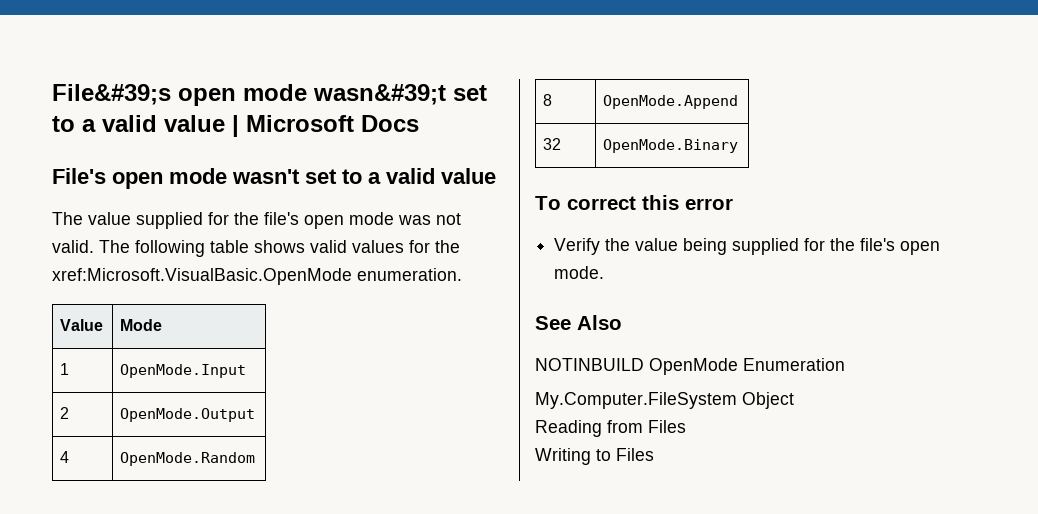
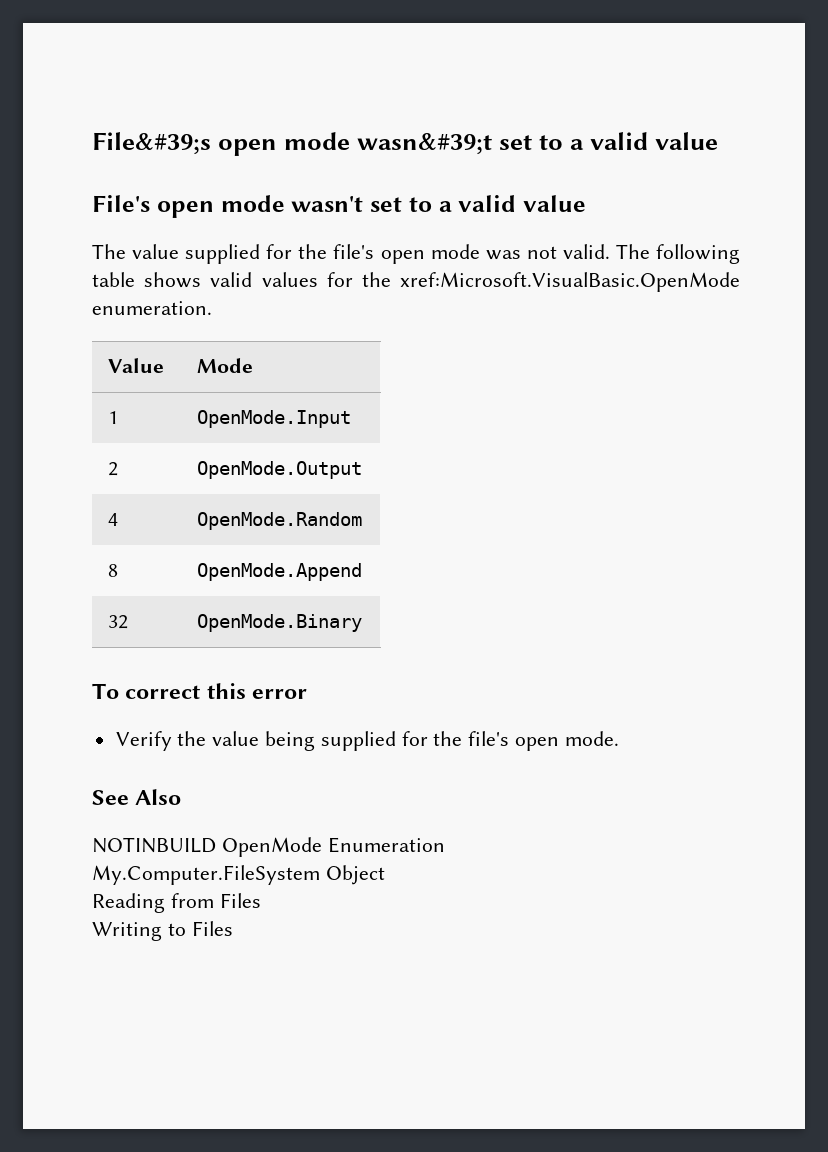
- File&#39;s open mode wasn&#39;t set to a valid value | Microsoft Docs
+ File&#39;s open mode wasn&#39;t set to a valid value

